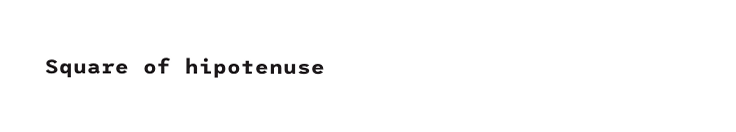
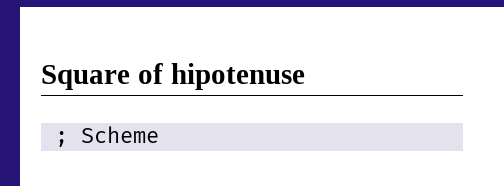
+ ; Scheme

